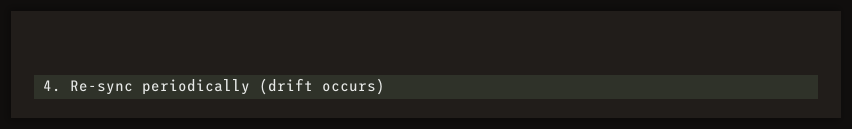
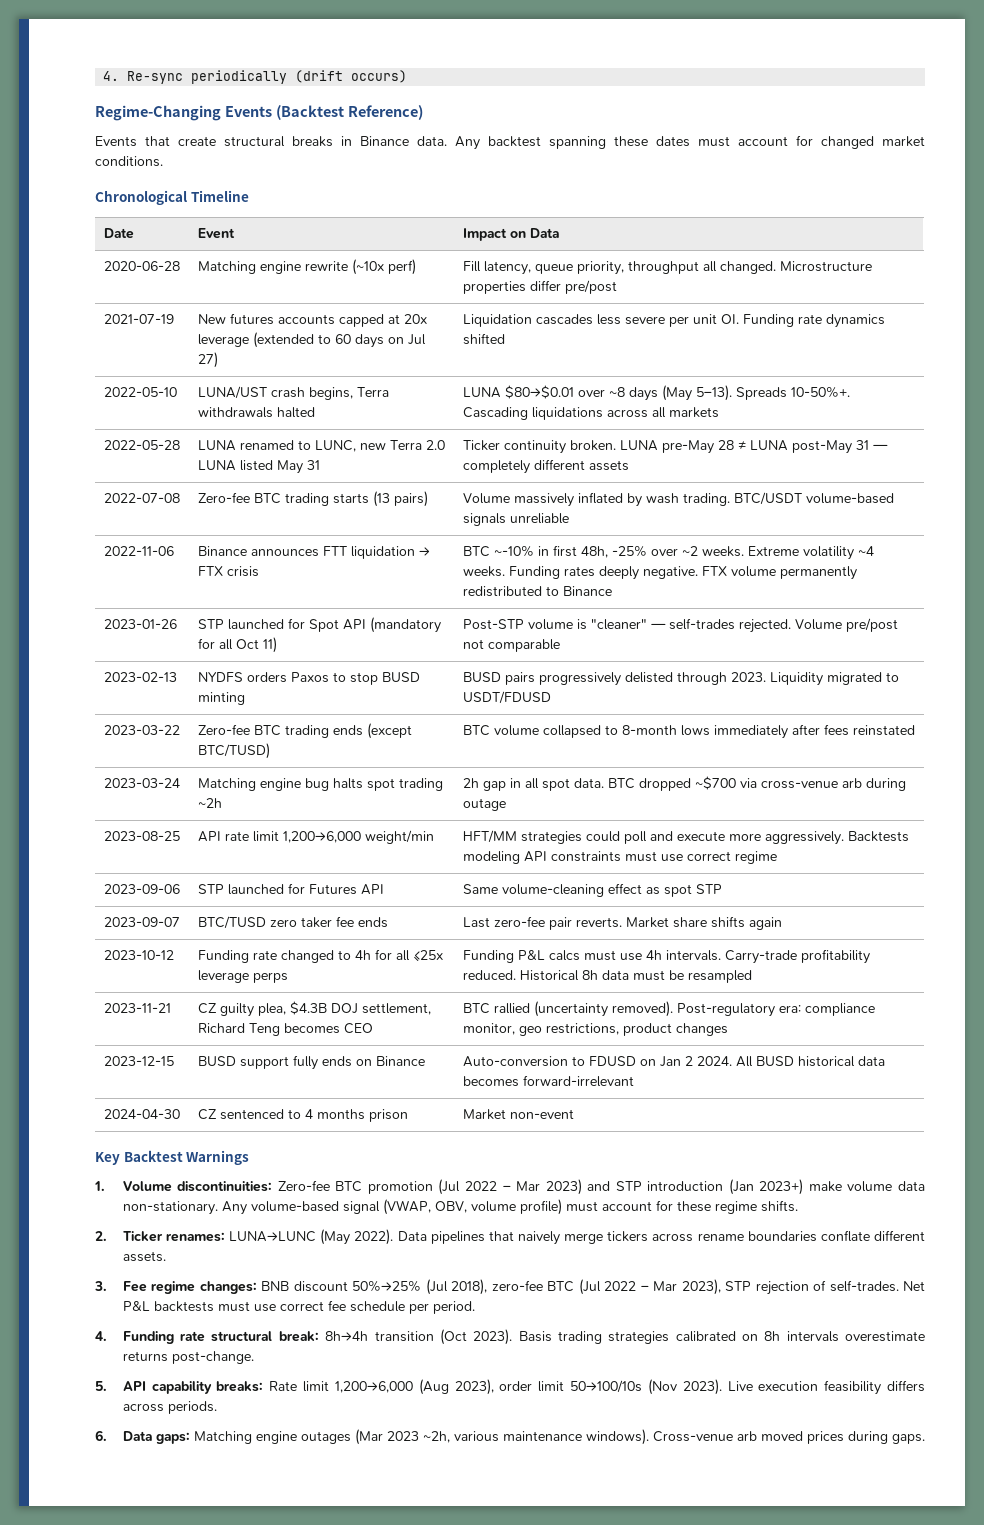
+ Regime-Changing Events (Backtest Reference)
+ Events that create structural breaks in Binance data. Any backtest spanning these dates must account for changed market conditions.
+ Chronological Timeline
+ Date | Event | Impact on Data
+ 2020-06-28 | Matching engine rewrite (~10x perf) | Fill latency, queue priority, throughput all changed. Microstructure properties differ pre/post
+ 2021-07-19 | New futures accounts capped at 20x leverage (extended to 60 days on Jul 27) | Liquidation cascades less severe per unit OI. Funding rate dynamics shifted
+ 2022-05-10 | LUNA/UST crash begins, Terra withdrawals halted | LUNA $80→$0.01 over ~8 days (May 5–13). Spreads 10-50%+. Cascading liquidations across all markets
+ 2022-05-28 | LUNA renamed to LUNC, new Terra 2.0 LUNA listed May 31 | Ticker continuity broken. LUNA pre-May 28 ≠ LUNA post-May 31 — completely different assets
+ 2022-07-08 | Zero-fee BTC trading starts (13 pairs) | Volume massively inflated by wash trading. BTC/USDT volume-based signals unreliable
+ 2022-11-06 | Binance announces FTT liquidation → FTX crisis | BTC ~-10% in first 48h, -25% over ~2 weeks. Extreme volatility ~4 weeks. Funding rates deeply negative. FTX volume permanently redistributed to Binance
+ 2023-01-26 | STP launched for Spot API (mandatory for all Oct 11) | Post-STP volume is "cleaner" — self-trades rejected. Volume pre/post not comparable
+ 2023-02-13 | NYDFS orders Paxos to stop BUSD minting | BUSD pairs progressively delisted through 2023. Liquidity migrated to USDT/FDUSD
+ 2023-03-22 | Zero-fee BTC trading ends (except BTC/TUSD) | BTC volume collapsed to 8-month lows immediately after fees reinstated
+ 2023-03-24 | Matching engine bug halts spot trading ~2h | 2h gap in all spot data. BTC dropped ~$700 via cross-venue arb during outage
+ 2023-08-25 | API rate limit 1,200→6,000 weight/min | HFT/MM strategies could poll and execute more aggressively. Backtests modeling API constraints must use correct regime
+ 2023-09-06 | STP launched for Futures API | Same volume-cleaning effect as spot STP
+ 2023-09-07 | BTC/TUSD zero taker fee ends | Last zero-fee pair reverts. Market share shifts again
+ 2023-10-12 | Funding rate changed to 4h for all ≤25x leverage perps | Funding P&L calcs must use 4h intervals. Carry-trade profitability reduced. Historical 8h data must be resampled
+ 2023-11-21 | CZ guilty plea, $4.3B DOJ settlement, Richard Teng becomes CEO | BTC rallied (uncertainty removed). Post-regulatory era: compliance monitor, geo restrictions, product changes
+ 2023-12-15 | BUSD support fully ends on Binance | Auto-conversion to FDUSD on Jan 2 2024. All BUSD historical data becomes forward-irrelevant
+ 2024-04-30 | CZ sentenced to 4 months prison | Market non-event
+ Key Backtest Warnings
+ 1. Volume discontinuities: Zero-fee BTC promotion (Jul 2022 – Mar 2023) and STP introduction (Jan 2023+) make volume data non-stationary. Any volume-based signal (VWAP, OBV, volume profile) must account for these regime shifts.
+ 2. Ticker renames: LUNA→LUNC (May 2022). Data pipelines that naively merge tickers across rename boundaries conflate different assets.
+ 3. Fee regime changes: BNB discount 50%→25% (Jul 2018), zero-fee BTC (Jul 2022 – Mar 2023), STP rejection of self-trades. Net P&L backtests must use correct fee schedule per period.
+ 4. Funding rate structural break: 8h→4h transition (Oct 2023). Basis trading strategies calibrated on 8h intervals overestimate returns post-change.
+ 5. API capability breaks: Rate limit 1,200→6,000 (Aug 2023), order limit 50→100/10s (Nov 2023). Live execution feasibility differs across periods.
+ 6. Data gaps: Matching engine outages (Mar 2023 ~2h, various maintenance windows). Cross-venue arb moved prices during gaps.

